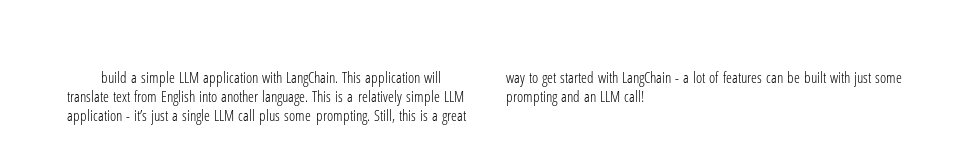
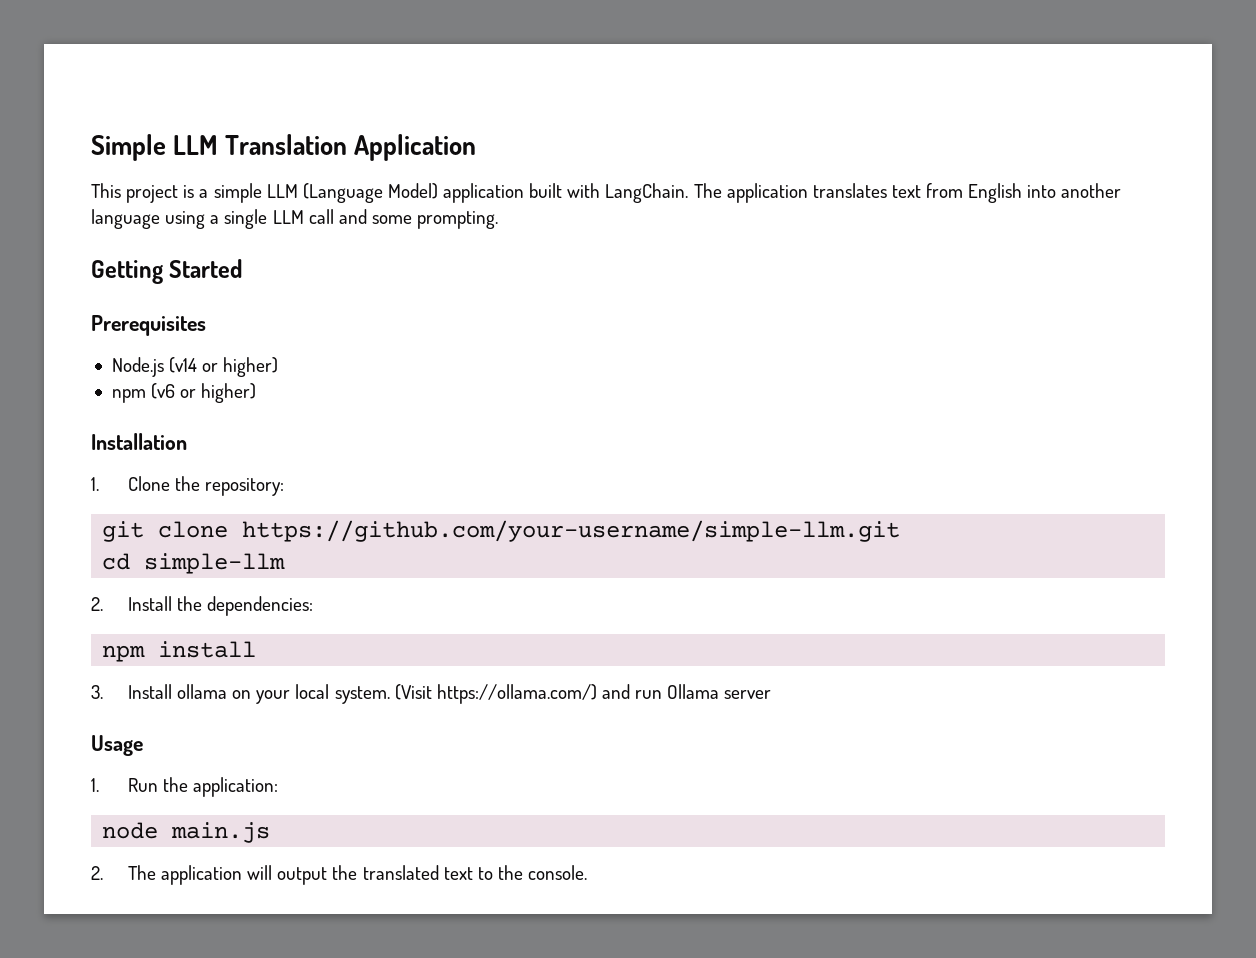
- build a simple LLM application with LangChain. This application will translate text from English into another language. This is a relatively simple LLM application - it’s just a single LLM call plus some prompting. Still, this is a great way to get started with LangChain - a lot of features can be built with just some prompting and an LLM call!
+ Simple LLM Translation Application
+ This project is a simple LLM (Language Model) application built with LangChain. The application translates text from English into another language using a single LLM call and some prompting.
+ Getting Started
+ Prerequisites
+ Node.js (v14 or higher)
+ npm (v6 or higher)
+ Installation
+ 1. Clone the repository:
+ git clone https://github.com/your-username/simple-llm.git
+ cd simple-llm
+ 2. Install the dependencies:
+ npm install
+ 3. Install ollama on your local system. (Visit https://ollama.com/) and run Ollama server
+ Usage
+ 1. Run the application:
+ node main.js
+ 2. The application will output the translated text to the console.

